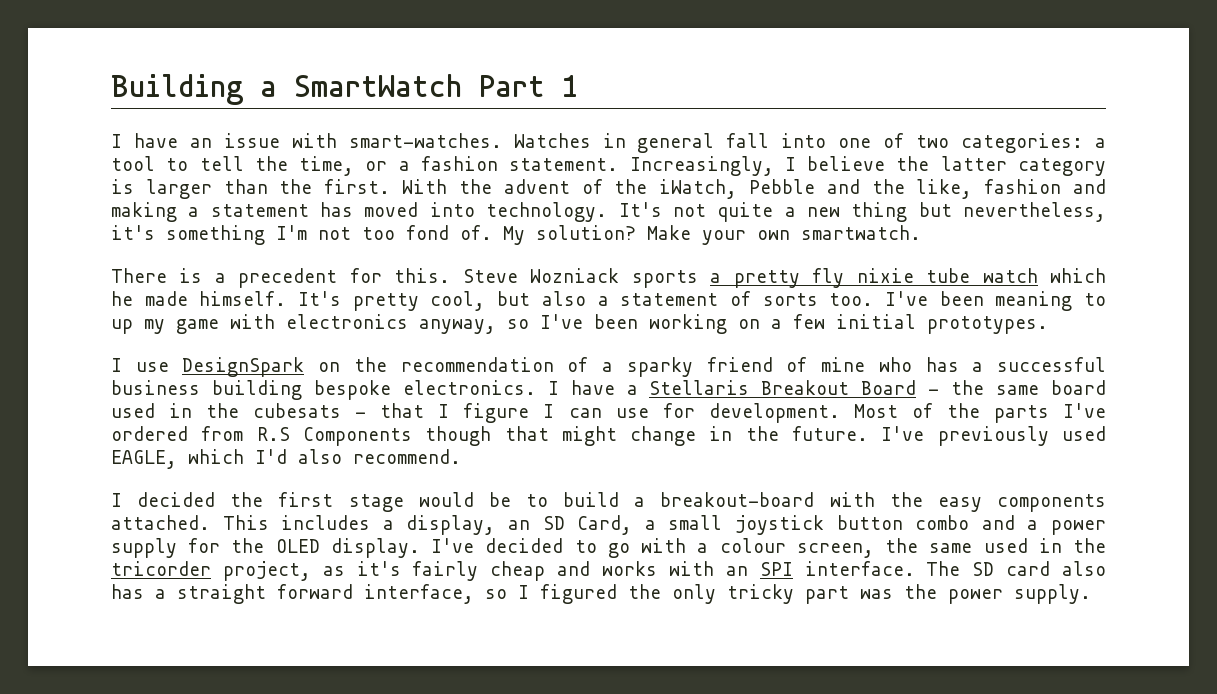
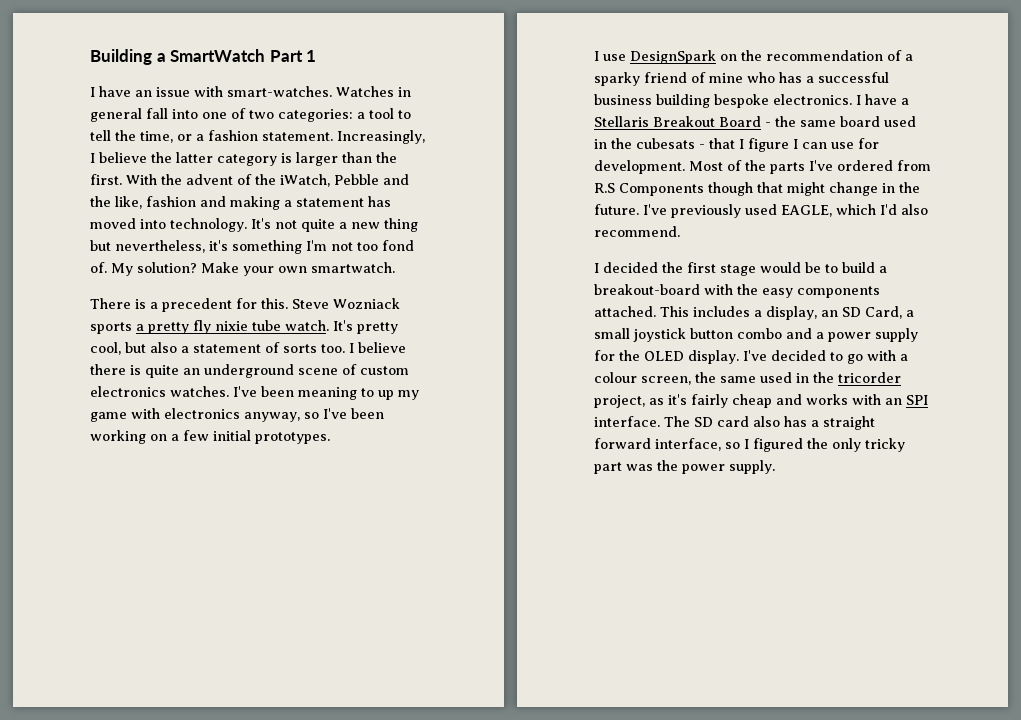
- Steve Wozniack sports a pretty fly nixie tube watch which he made himself.
+ Steve Wozniack sports a pretty fly nixie tube watch.
+ I believe there is quite an underground scene of custom electronics watches.

